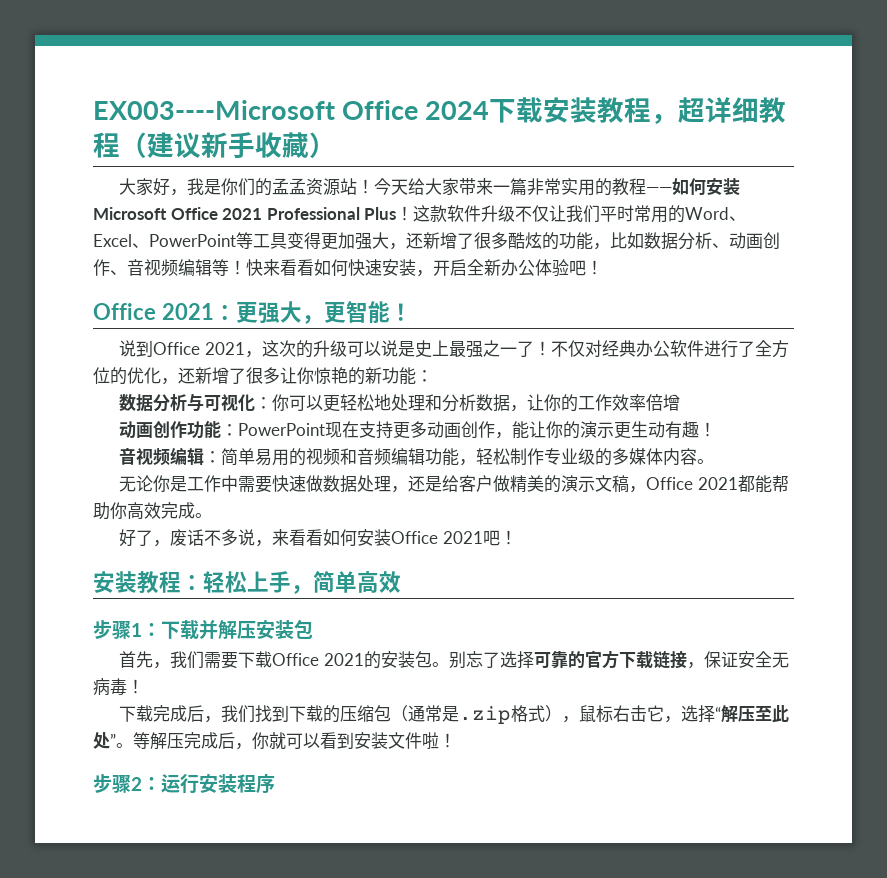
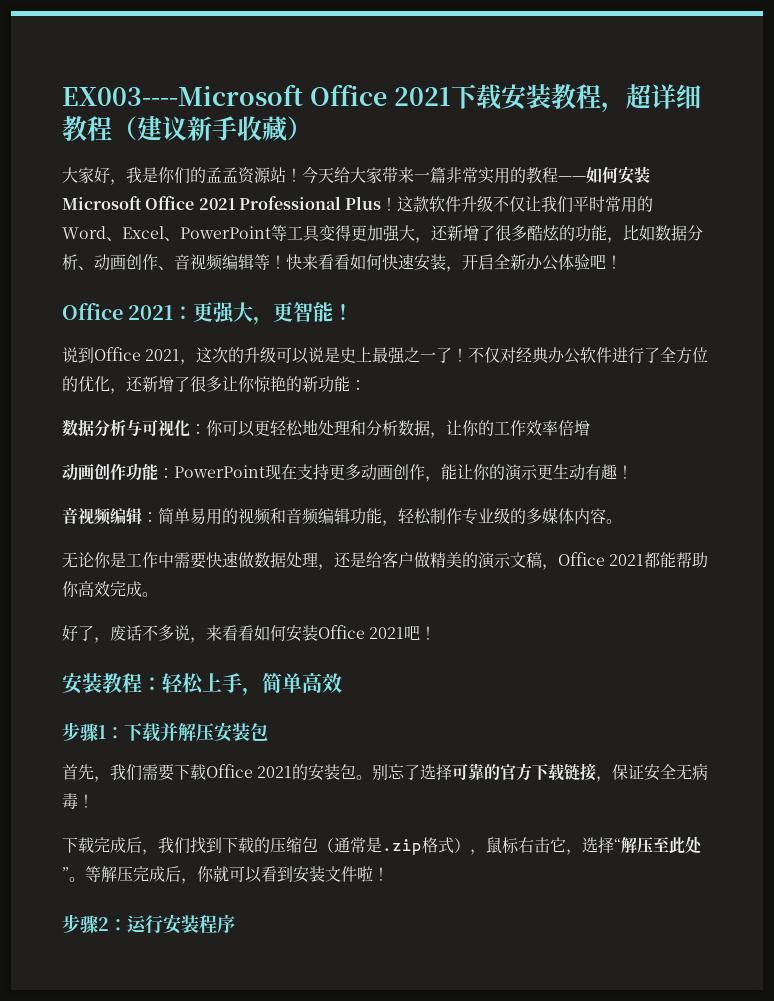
- EX003----Microsoft Office 2024下载安装教程，超详细教程（建议新手收藏）
+ EX003----Microsoft Office 2021下载安装教程，超详细教程（建议新手收藏）

